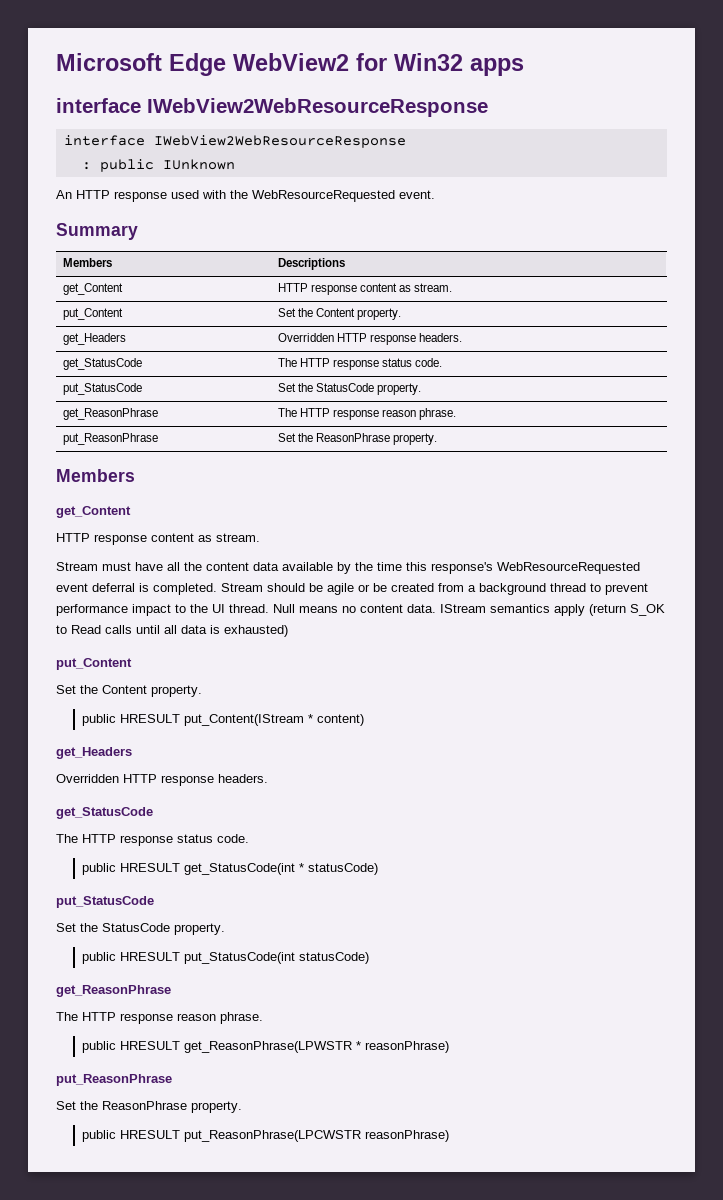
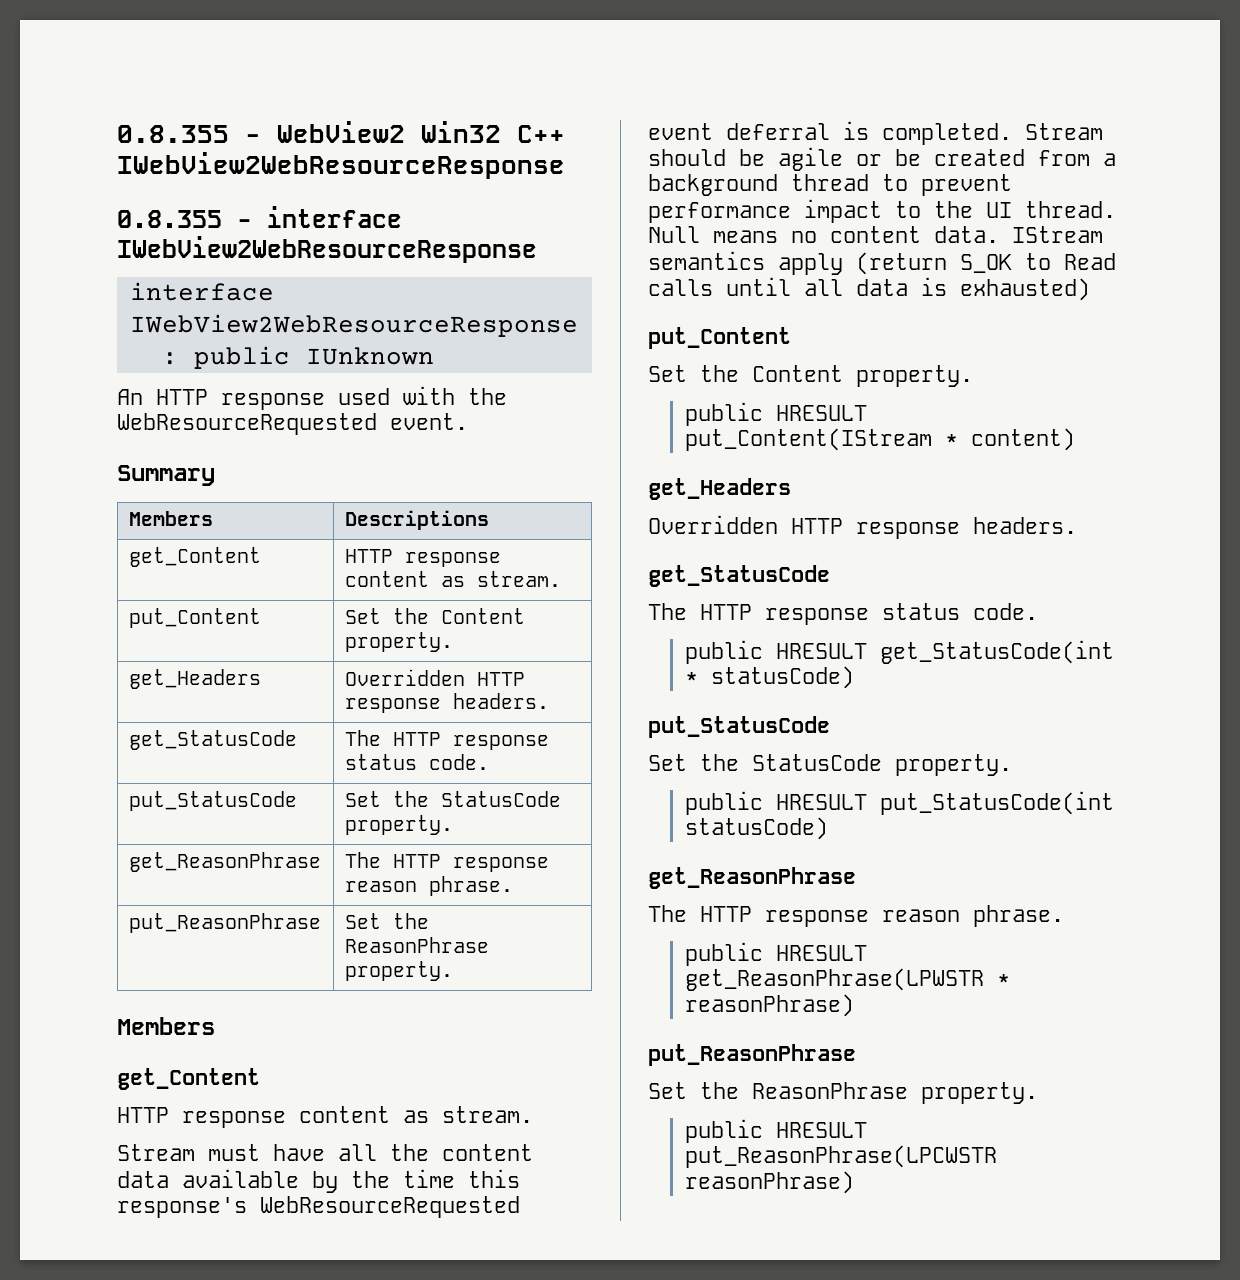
- Microsoft Edge WebView2 for Win32 apps
- interface IWebView2WebResourceResponse
+ 0.8.355 - WebView2 Win32 C++ IWebView2WebResourceResponse
+ 0.8.355 - interface IWebView2WebResourceResponse

